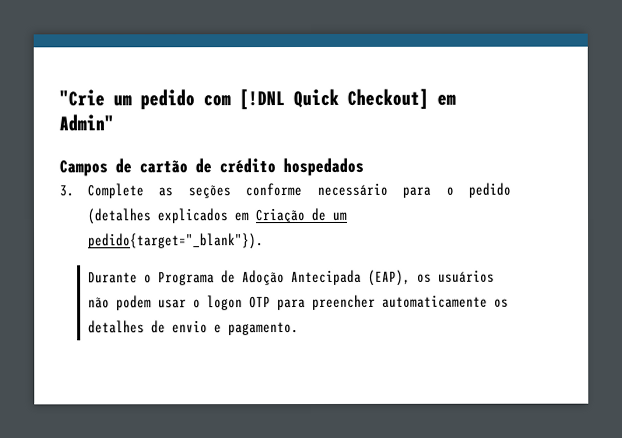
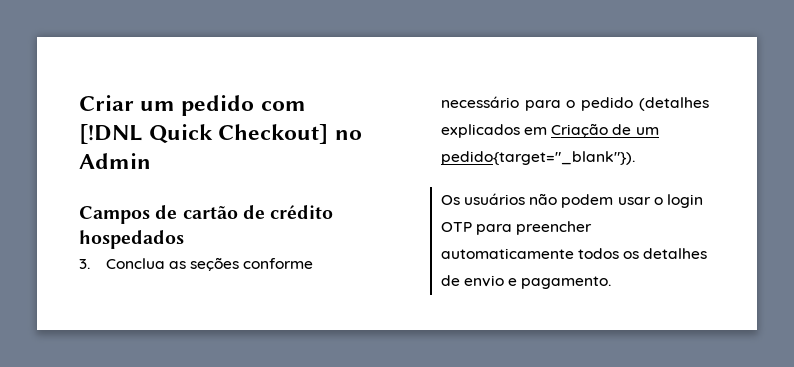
- "Crie um pedido com [!DNL Quick Checkout] em Admin"
+ Criar um pedido com [!DNL Quick Checkout] no Admin
- 3. Complete as seções conforme necessário para o pedido (detalhes explicados em Criação de um pedido{target="_blank"}).
+ 3. Conclua as seções conforme necessário para o pedido (detalhes explicados em Criação de um pedido{target="_blank"}).
- Durante o Programa de Adoção Antecipada (EAP), os usuários não podem usar o logon OTP para preencher automaticamente os detalhes de envio e pagamento.
+ Os usuários não podem usar o login OTP para preencher automaticamente todos os detalhes de envio e pagamento.

